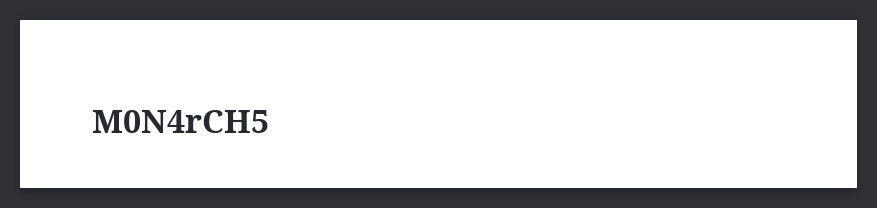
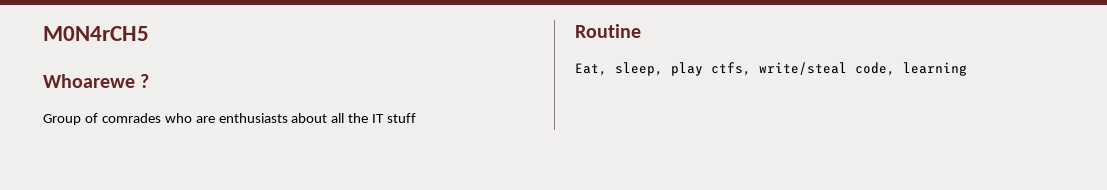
+ Whoarewe ?
+ Group of comrades who are enthusiasts about all the IT stuff
+ Routine
+ Eat, sleep, play ctfs, write/steal code, learning

